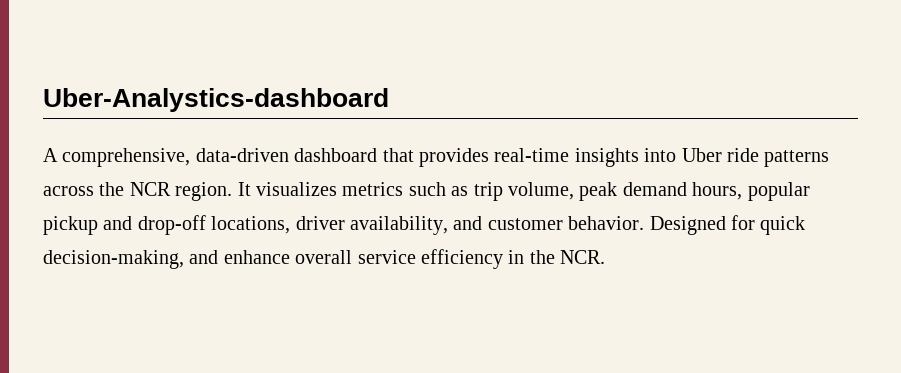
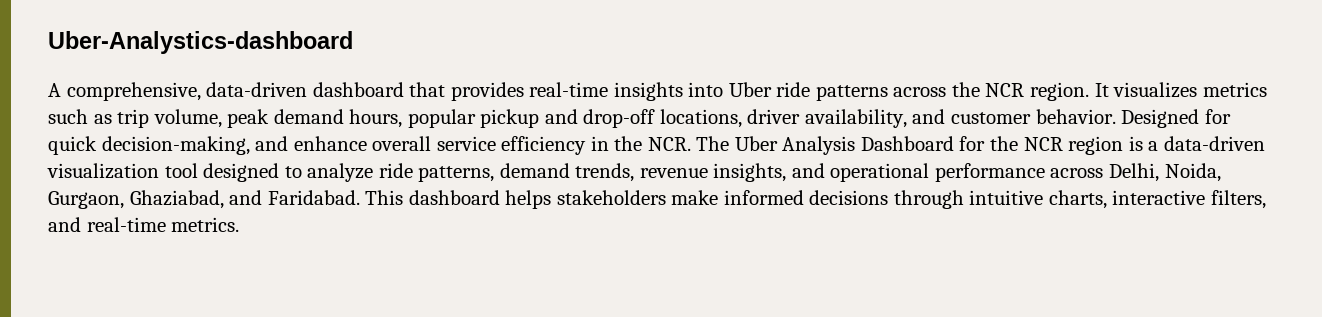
- Designed for quick decision-making, and enhance overall service efficiency in the NCR.
+ Designed for quick decision-making, and enhance overall service efficiency in the NCR. The Uber Analysis Dashboard for the NCR region is a data-driven visualization tool designed to analyze ride patterns, demand trends, revenue insights, and operational performance across Delhi, Noida, Gurgaon, Ghaziabad, and Faridabad. This dashboard helps stakeholders make informed decisions through intuitive charts, interactive filters, and real-time metrics.

